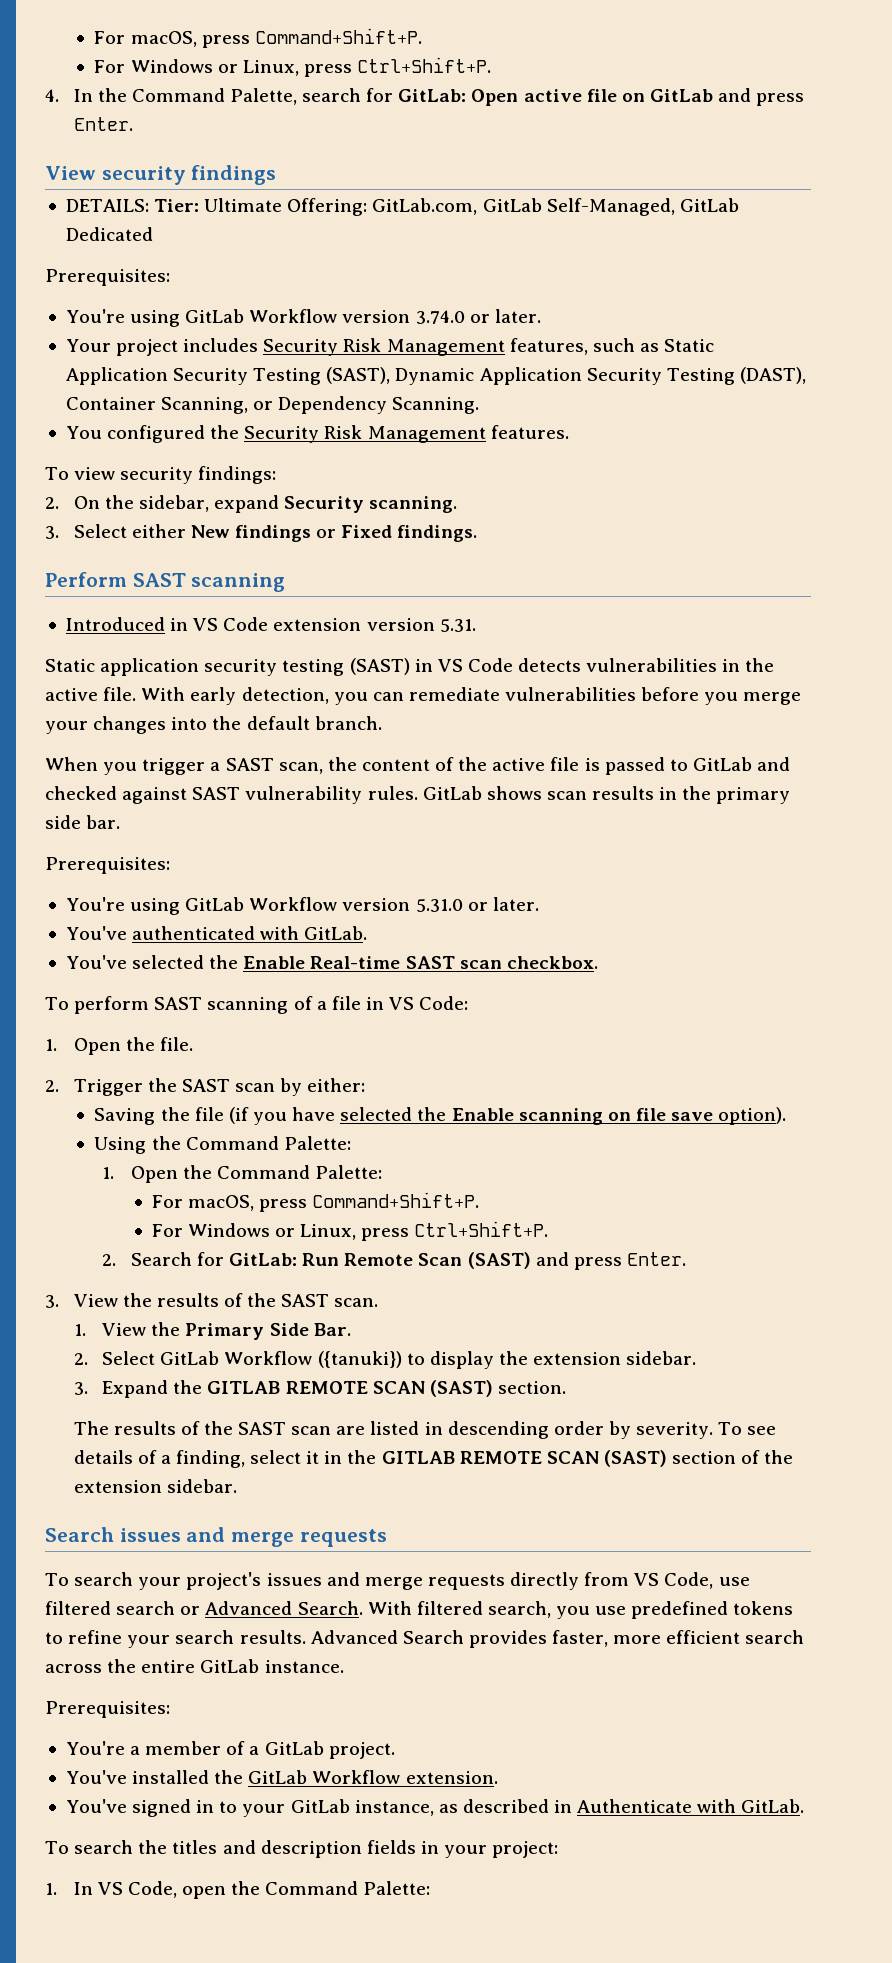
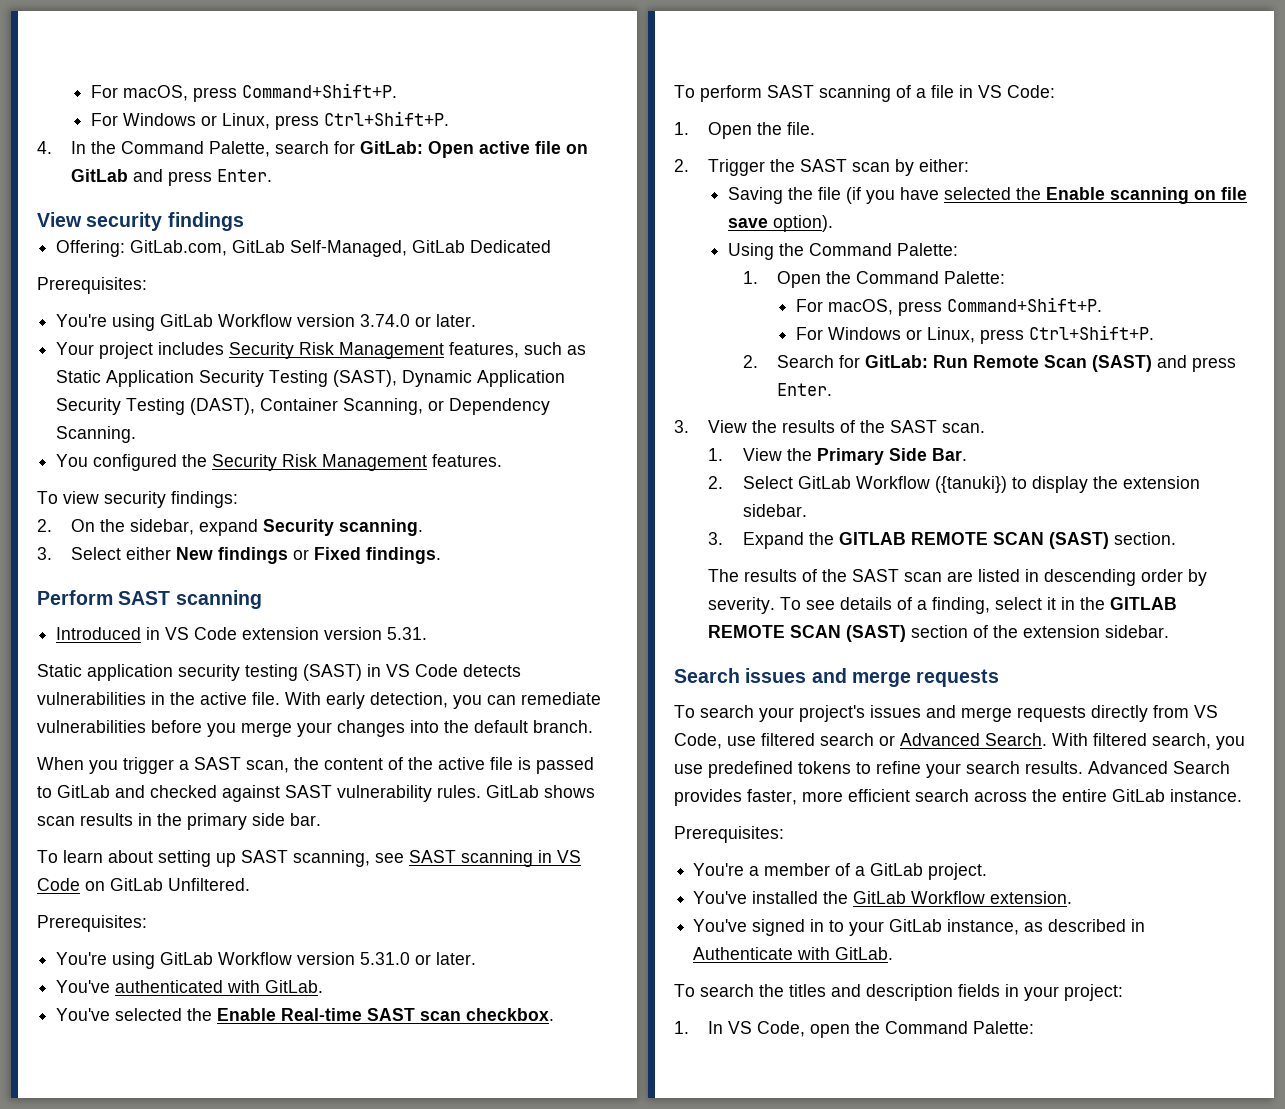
- DETAILS: Tier: Ultimate Offering: GitLab.com, GitLab Self-Managed, GitLab Dedicated
+ Offering: GitLab.com, GitLab Self-Managed, GitLab Dedicated
+ To learn about setting up SAST scanning, see SAST scanning in VS Code on GitLab Unfiltered.

